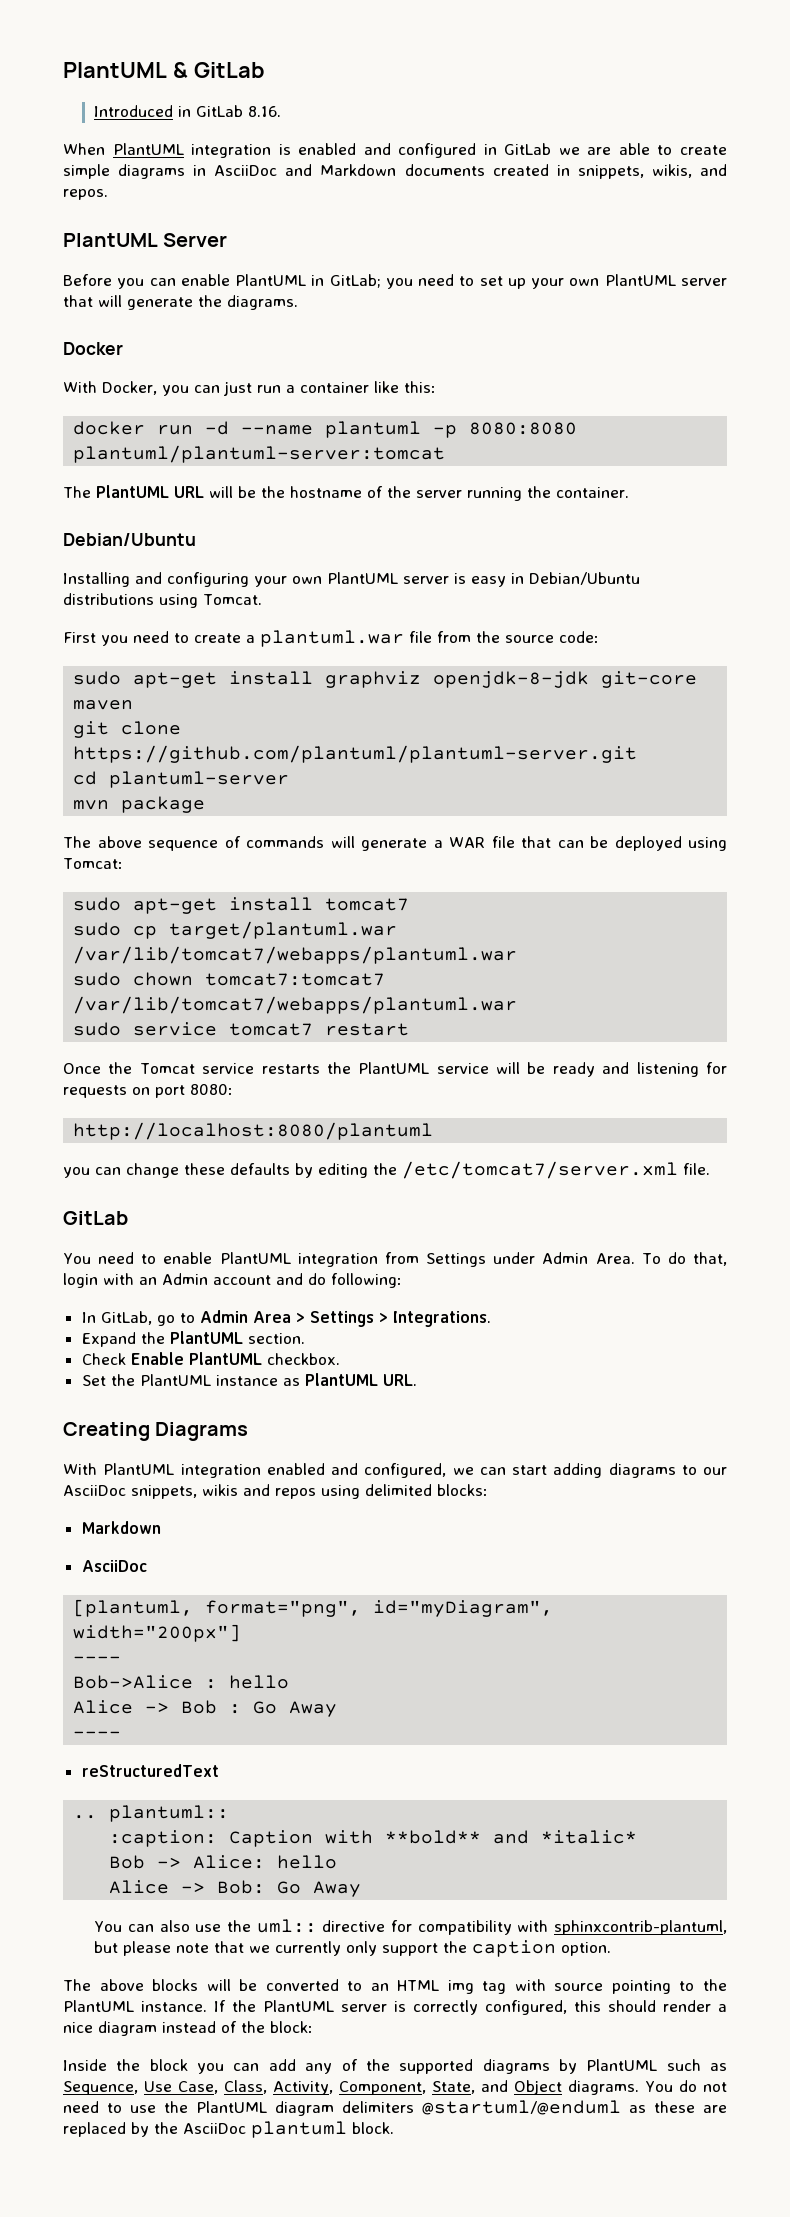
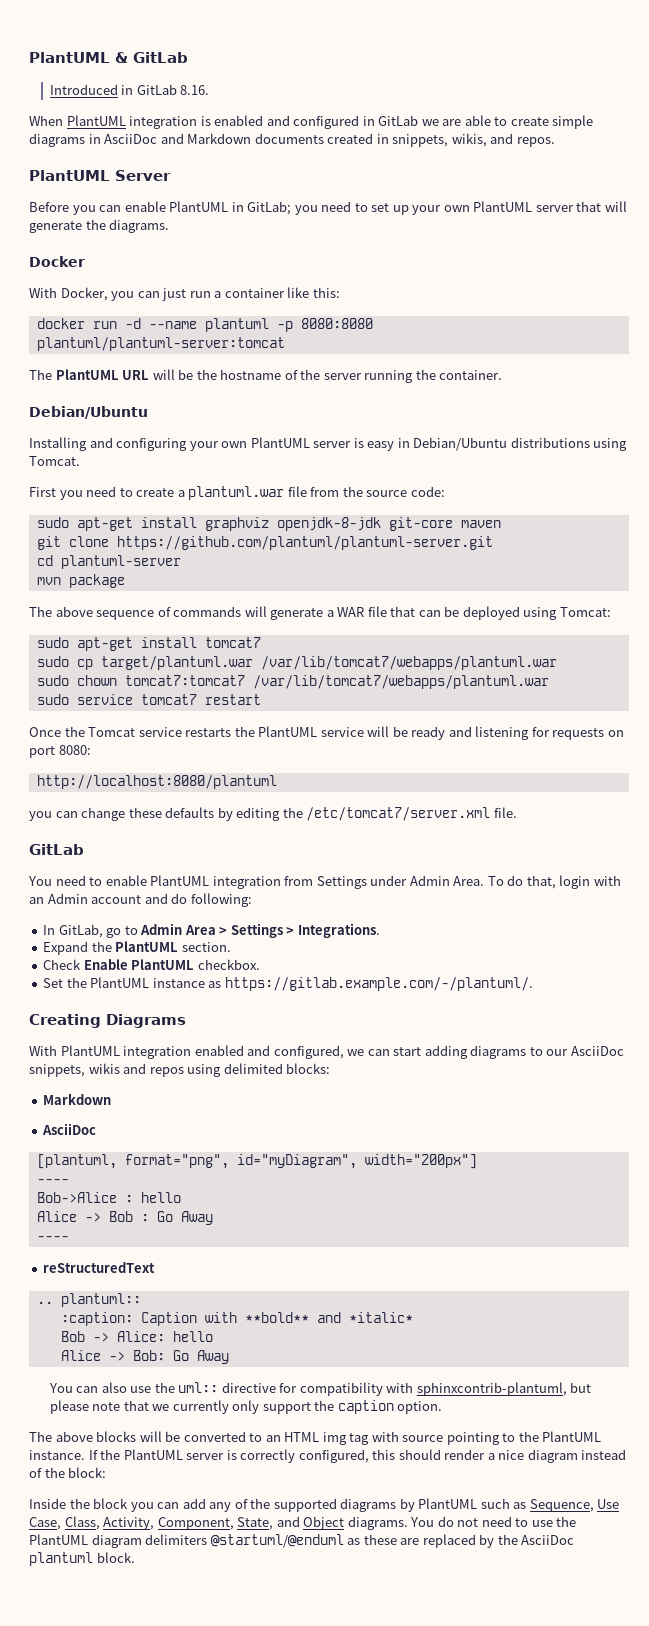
- Set the PlantUML instance as PlantUML URL.
+ Set the PlantUML instance as https://gitlab.example.com/-/plantuml/.

